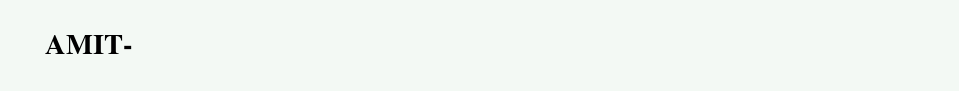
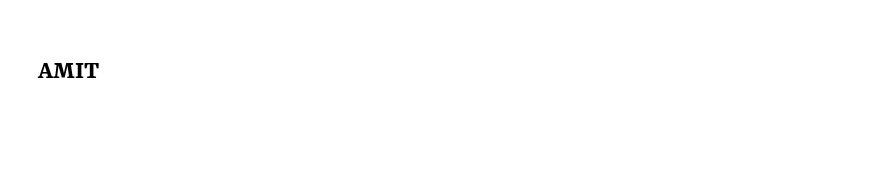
- AMIT-
+ AMIT

